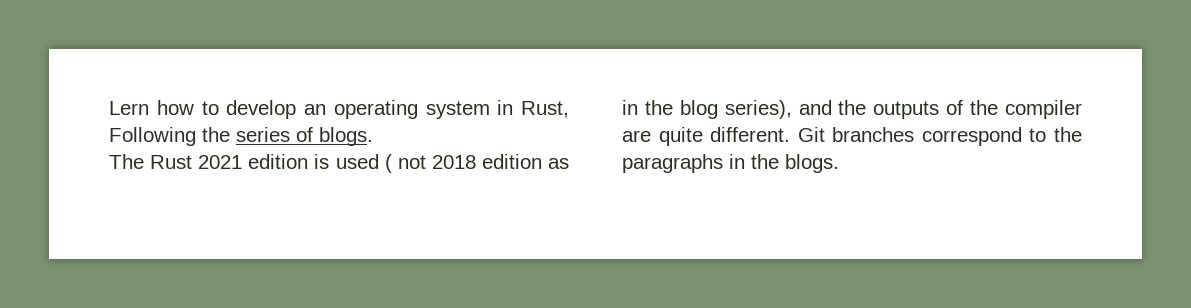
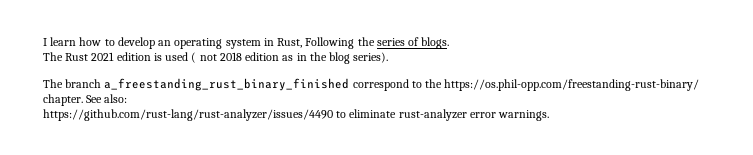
- Lern how to develop an operating system in Rust, Following the series of blogs.
+ I learn how to develop an operating system in Rust, Following the series of blogs.
- The Rust 2021 edition is used ( not 2018 edition as in the blog series), and the outputs of the compiler are quite different. Git branches correspond to the paragraphs in the blogs.
+ The Rust 2021 edition is used ( not 2018 edition as in the blog series).
+ The branch a_freestanding_rust_binary_finished correspond to the https://os.phil-opp.com/freestanding-rust-binary/ chapter. See also:
+ https://github.com/rust-lang/rust-analyzer/issues/4490 to eliminate rust-analyzer error warnings.

